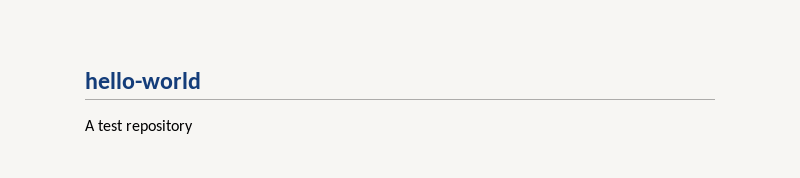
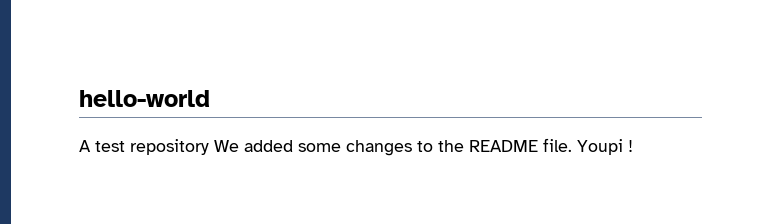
- A test repository
+ A test repository We added some changes to the README file. Youpi !

